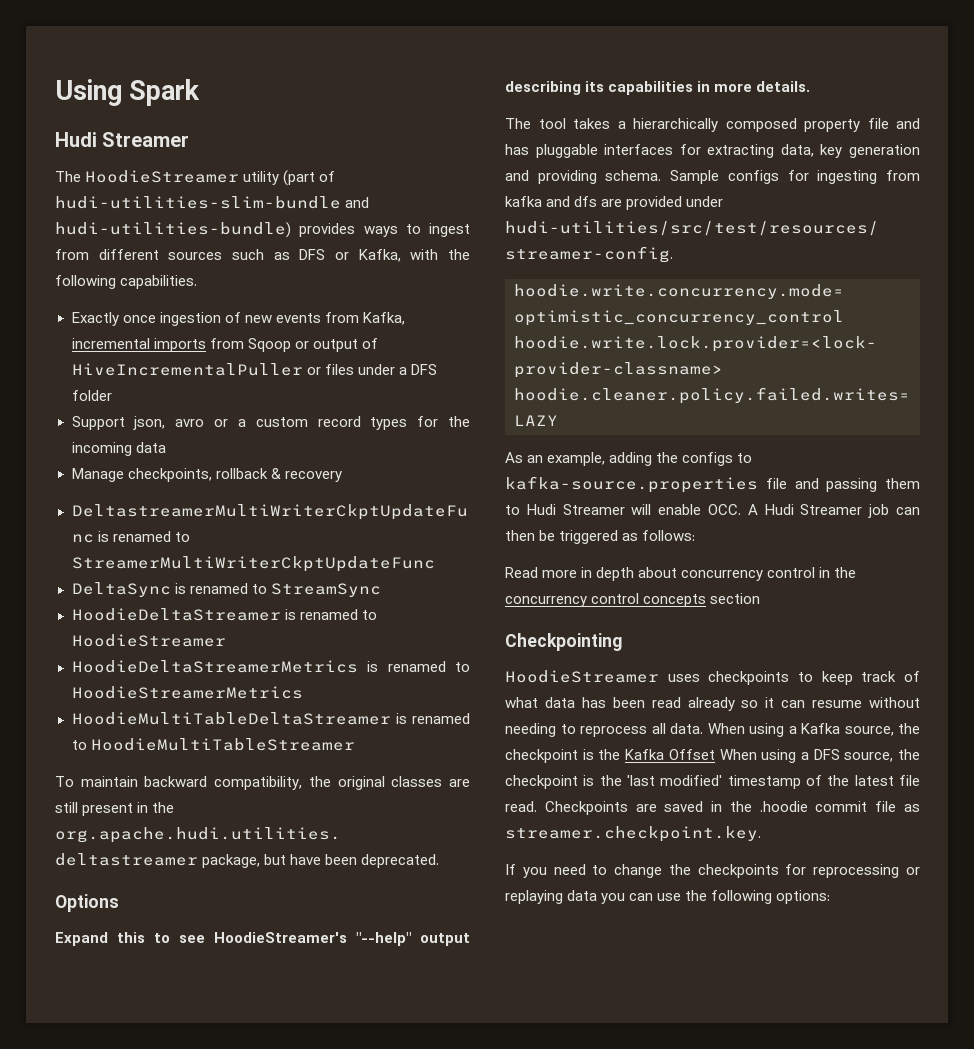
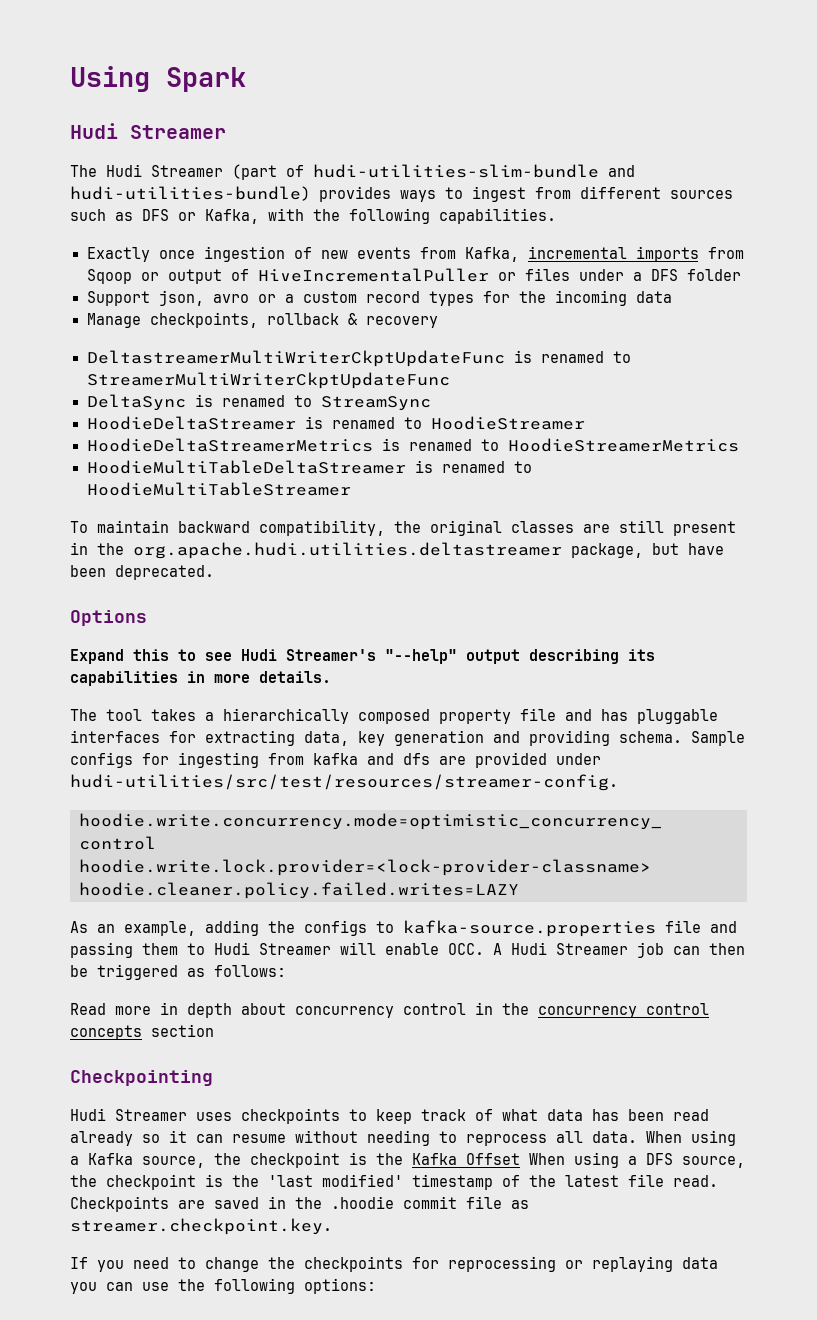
- The HoodieStreamer utility (part of hudi-utilities-slim-bundle and hudi-utilities-bundle) provides ways to ingest from different sources such as DFS or Kafka, with the following capabilities.
+ The Hudi Streamer (part of hudi-utilities-slim-bundle and hudi-utilities-bundle) provides ways to ingest from different sources such as DFS or Kafka, with the following capabilities.
- Expand this to see HoodieStreamer's "--help" output describing its capabilities in more details.
+ Expand this to see Hudi Streamer's "--help" output describing its capabilities in more details.
- HoodieStreamer uses checkpoints to keep track of what data has been read already so it can resume without needing to reprocess all data.
+ Hudi Streamer uses checkpoints to keep track of what data has been read already so it can resume without needing to reprocess all data.

